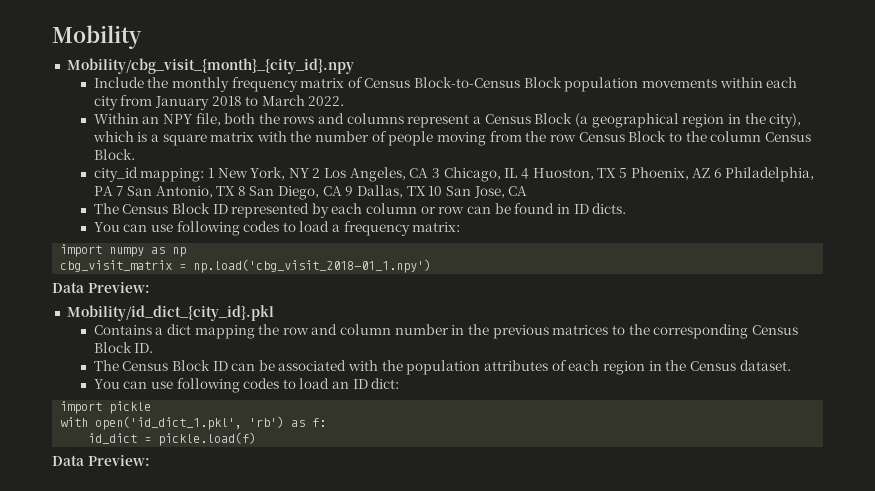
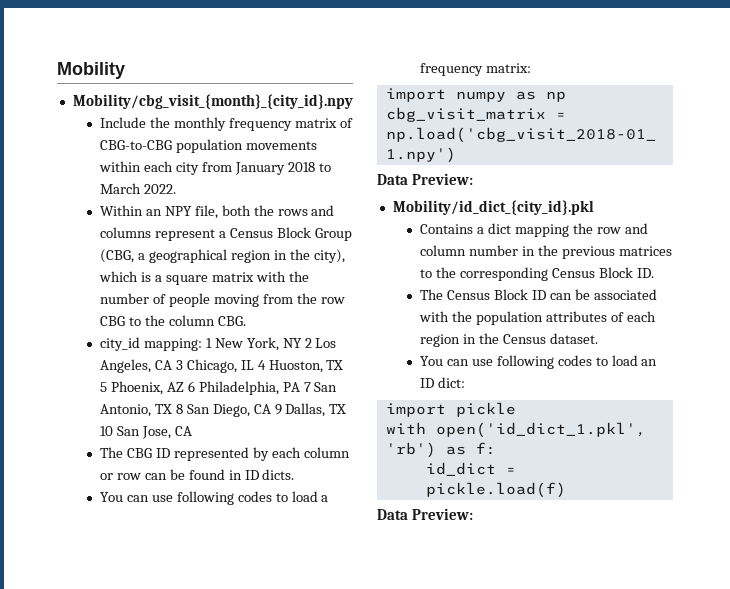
- Include the monthly frequency matrix of Census Block-to-Census Block population movements within each city from January 2018 to March 2022.
+ Include the monthly frequency matrix of CBG-to-CBG population movements within each city from January 2018 to March 2022.
- Within an NPY file, both the rows and columns represent a Census Block (a geographical region in the city), which is a square matrix with the number of people moving from the row Census Block to the column Census Block.
+ Within an NPY file, both the rows and columns represent a Census Block Group (CBG, a geographical region in the city), which is a square matrix with the number of people moving from the row CBG to the column CBG.
- The Census Block ID represented by each column or row can be found in ID dicts.
+ The CBG ID represented by each column or row can be found in ID dicts.

